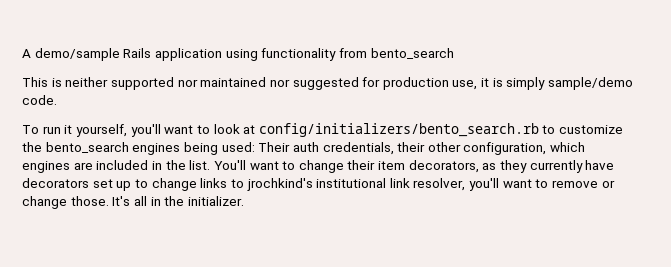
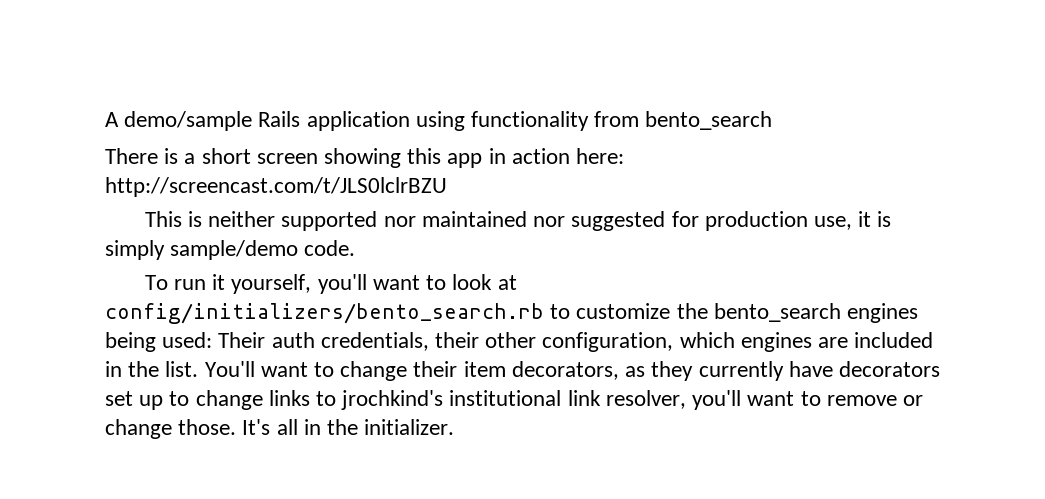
+ There is a short screen showing this app in action here: http://screencast.com/t/JLS0lclrBZU

